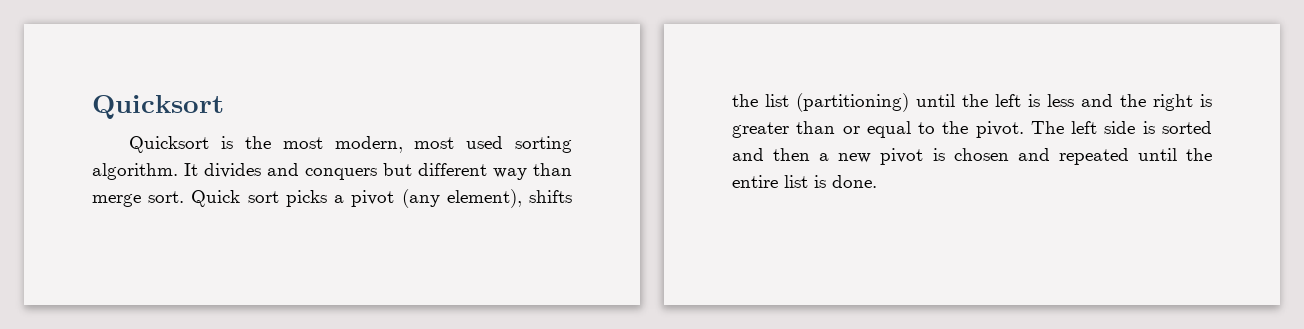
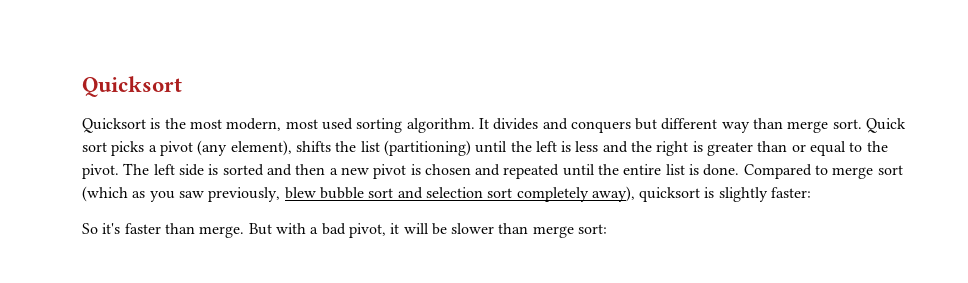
+ Compared to merge sort (which as you saw previously, blew bubble sort and selection sort completely away), quicksort is slightly faster:
+ So it's faster than merge. But with a bad pivot, it will be slower than merge sort:

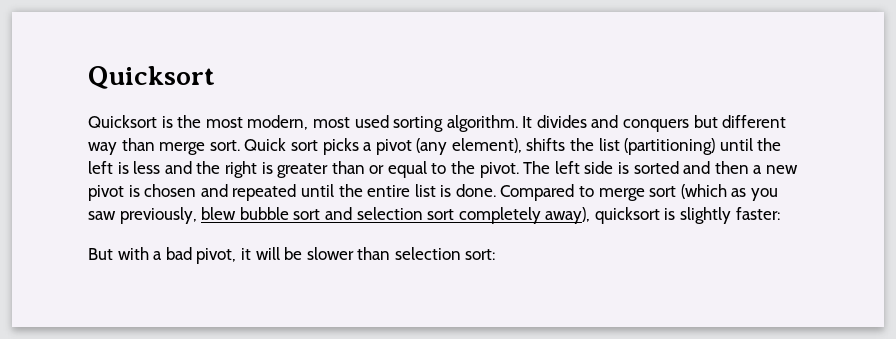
- So it's faster than merge. But with a bad pivot, it will be slower than merge sort:
+ But with a bad pivot, it will be slower than selection sort:

